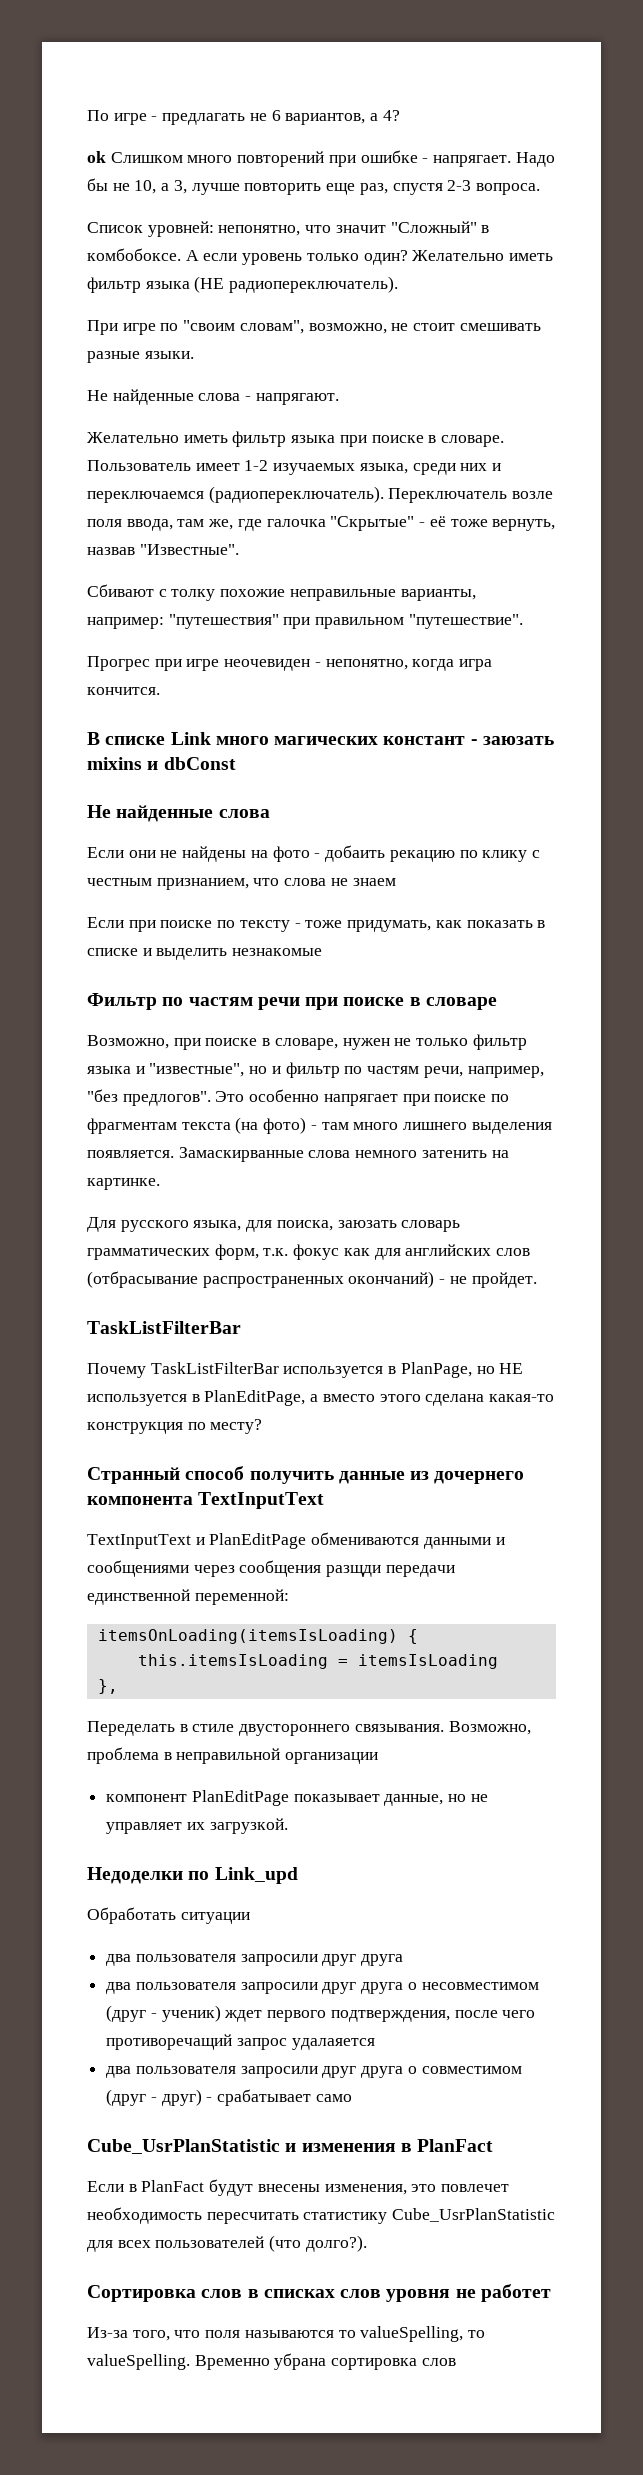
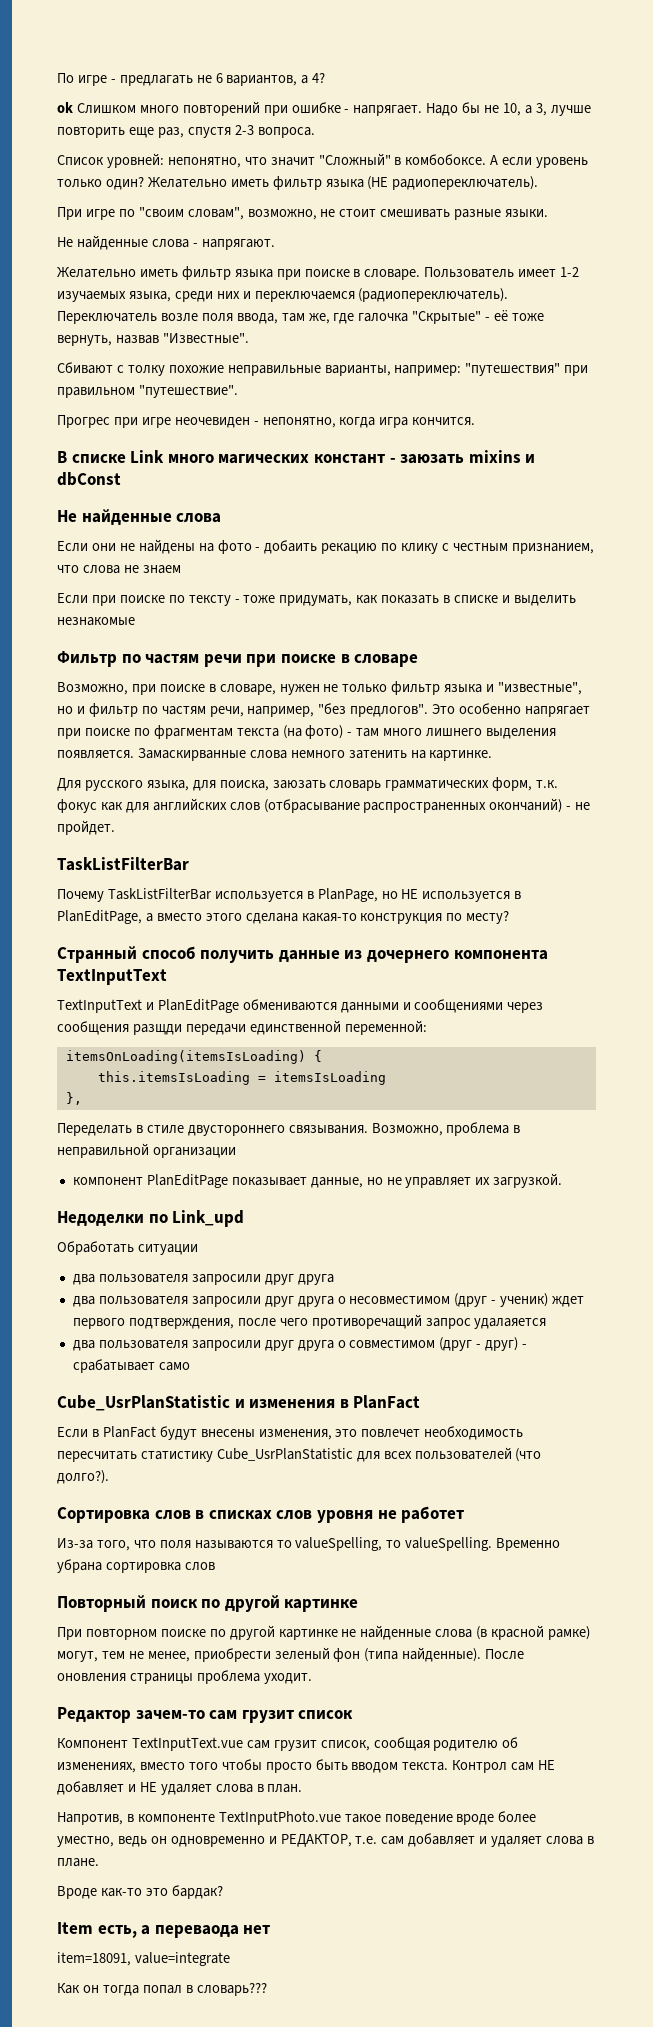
+ Повторный поиск по другой картинке
+ При повторном поиске по другой картинке не найденные слова (в красной рамке) могут, тем не менее, приобрести зеленый фон (типа найденные). После оновления страницы проблема уходит.
+ Редактор зачем-то сам грузит список
+ Компонент TextInputText.vue сам грузит список, сообщая родителю об изменениях, вместо того чтобы просто быть вводом текста. Контрол сам НЕ добавляет и НЕ удаляет слова в план.
+ Напротив, в компоненте TextInputPhoto.vue такое поведение вроде более уместно, ведь он одновременно и РЕДАКТОР, т.е. сам добавляет и удаляет слова в плане.
+ Вроде как-то это бардак?
+ Item есть, а переваода нет
+ item=18091, value=integrate
+ Как он тогда попал в словарь???

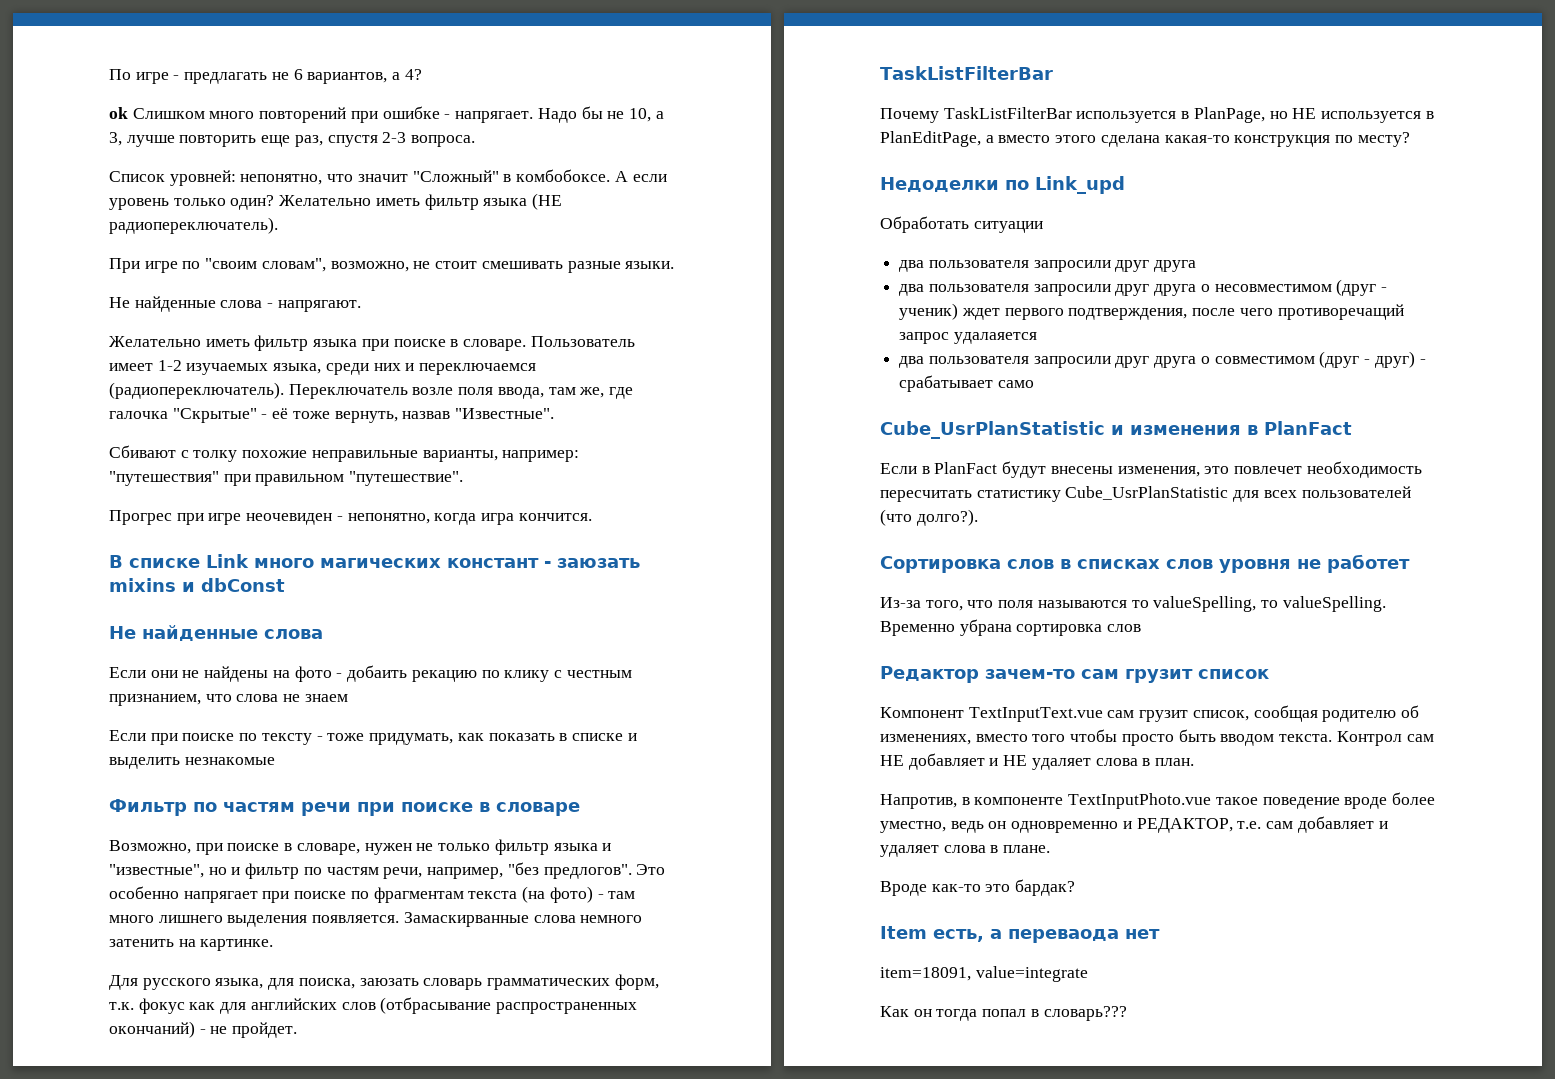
- Странный способ получить данные из дочернего компонента TextInputText
- TextInputText и PlanEditPage обмениваются данными и сообщениями через сообщения разщди передачи единственной переменной:
- itemsOnLoading(itemsIsLoading) {
- this.itemsIsLoading = itemsIsLoading
- },
- Переделать в стиле двустороннего связывания. Возможно, проблема в неправильной организации
- компонент PlanEditPage показывает данные, но не управляет их загрузкой.
- Повторный поиск по другой картинке
- При повторном поиске по другой картинке не найденные слова (в красной рамке) могут, тем не менее, приобрести зеленый фон (типа найденные). После оновления страницы проблема уходит.

